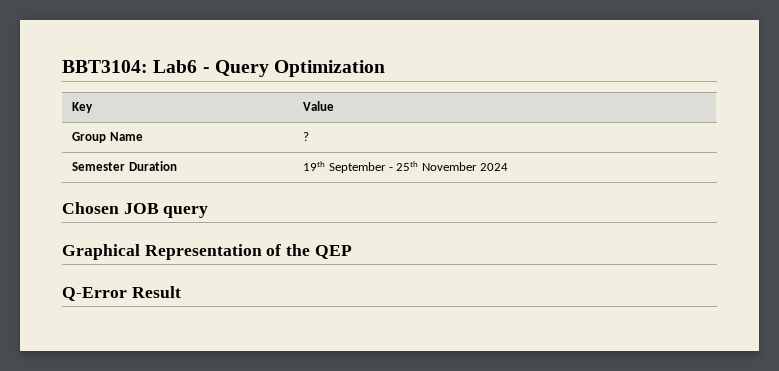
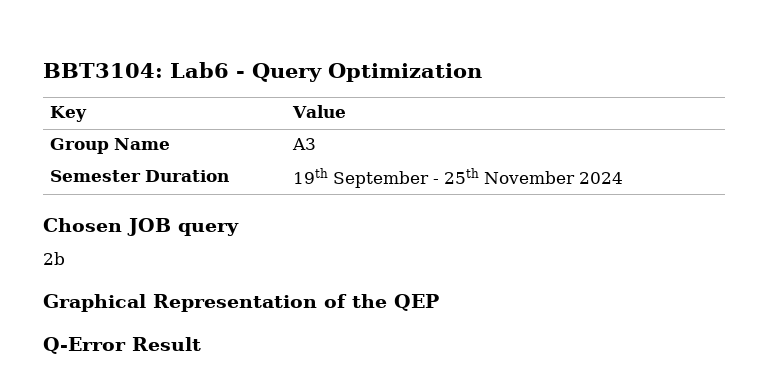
- Group Name | ?
+ Group Name | A3
+ 2b

